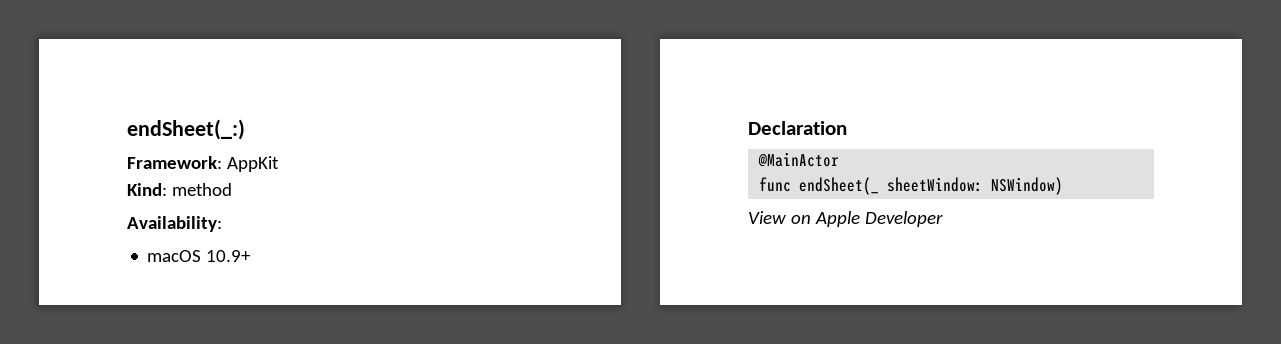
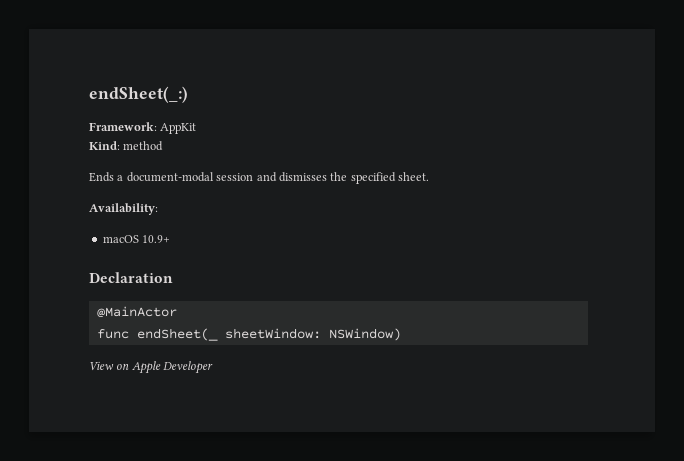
+ Ends a document-modal session and dismisses the specified sheet.

